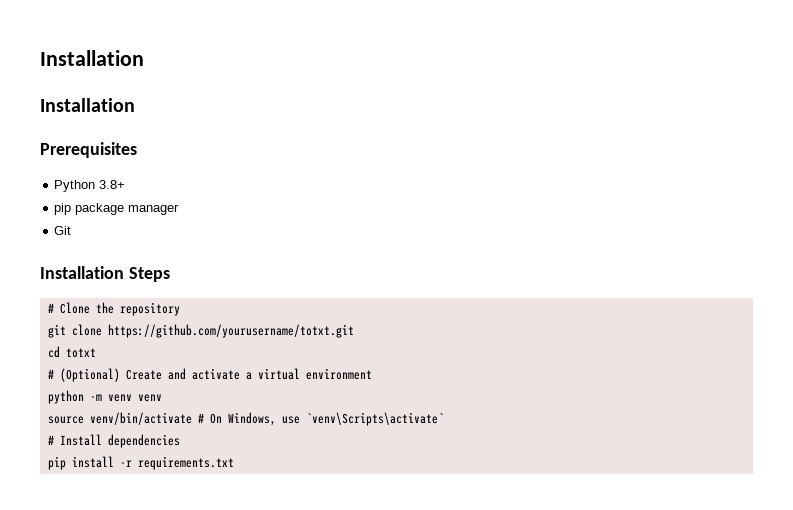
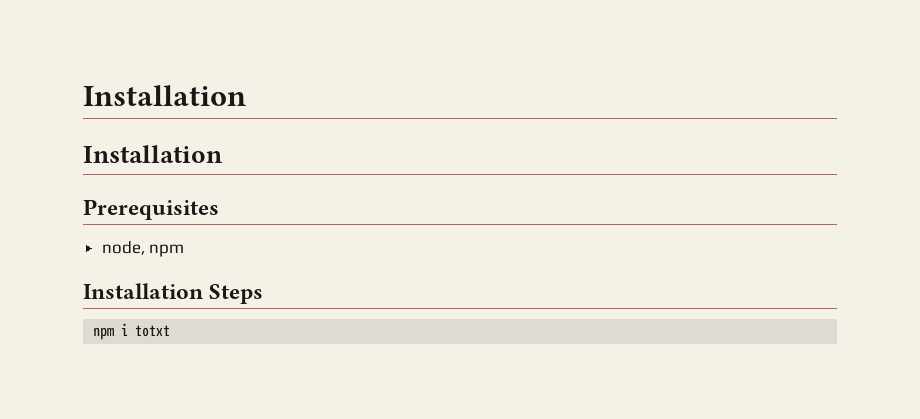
- Python 3.8+
- pip package manager
- Git
+ node, npm
  Installation Steps
- # Clone the repository
- git clone https://github.com/yourusername/totxt.git
- cd totxt
- # (Optional) Create and activate a virtual environment
- python -m venv venv
- source venv/bin/activate # On Windows, use `venv\Scripts\activate`
- # Install dependencies
- pip install -r requirements.txt
+ npm i totxt

